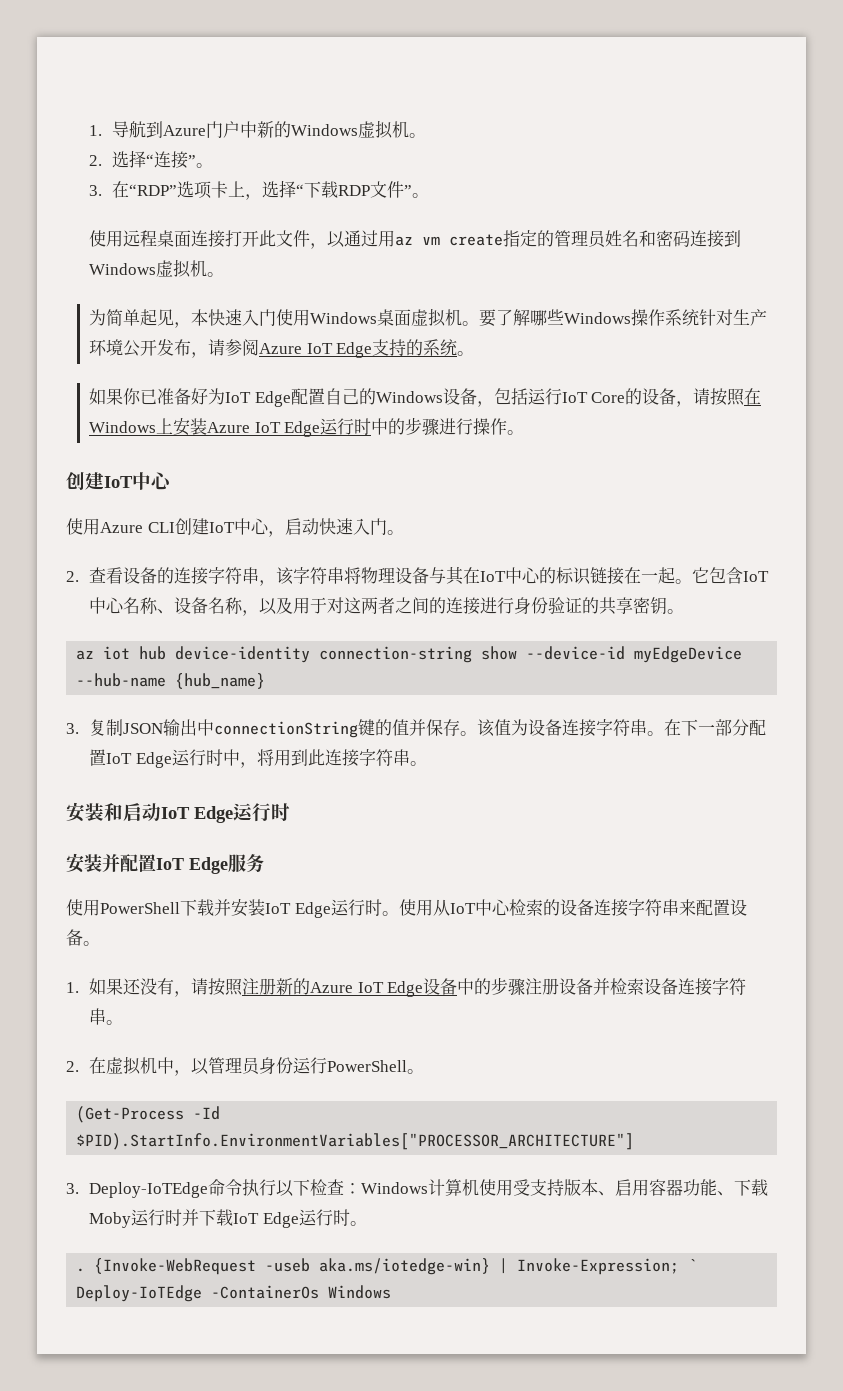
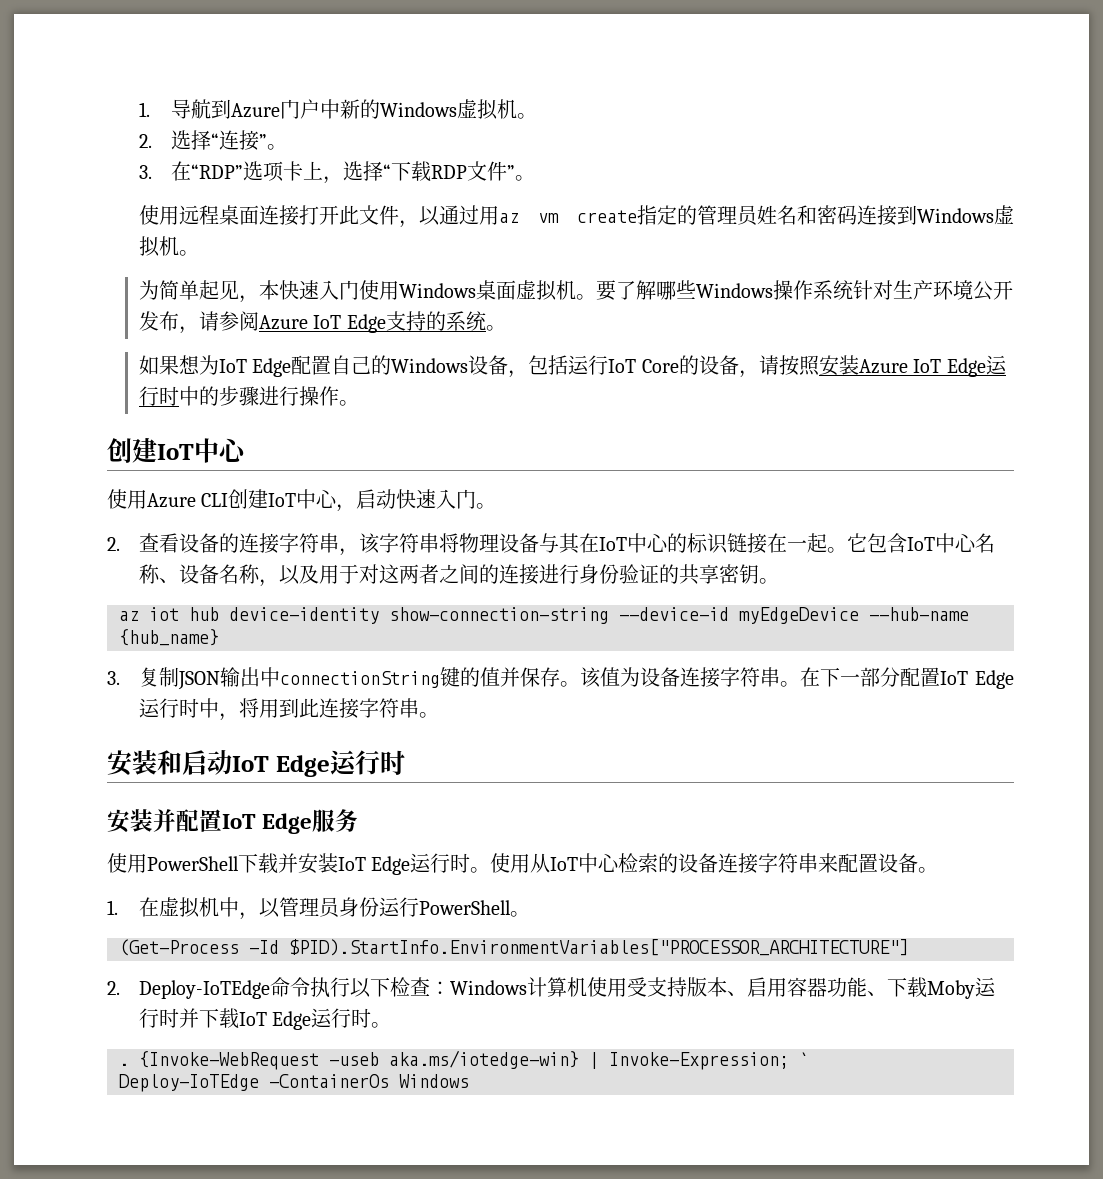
- 如果你已准备好为IoT Edge配置自己的Windows设备，包括运行IoT Core的设备，请按照在Windows上安装Azure IoT Edge运行时中的步骤进行操作。
+ 如果想为IoT Edge配置自己的Windows设备，包括运行IoT Core的设备，请按照安装Azure IoT Edge运行时中的步骤进行操作。
- az iot hub device-identity connection-string show --device-id myEdgeDevice --hub-name {hub_name}
+ az iot hub device-identity show-connection-string --device-id myEdgeDevice --hub-name {hub_name}
- 1.如果还没有，请按照注册新的Azure IoT Edge设备中的步骤注册设备并检索设备连接字符串。
- 2.在虚拟机中，以管理员身份运行PowerShell。
+ 1.在虚拟机中，以管理员身份运行PowerShell。
- 3. Deploy-IoTEdge命令执行以下检查：Windows计算机使用受支持版本、启用容器功能、下载Moby运行时并下载IoT Edge运行时。
+ 2. Deploy-IoTEdge命令执行以下检查：Windows计算机使用受支持版本、启用容器功能、下载Moby运行时并下载IoT Edge运行时。

